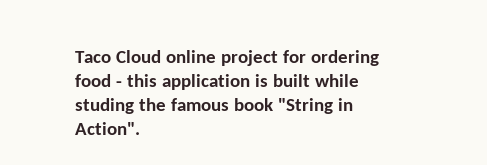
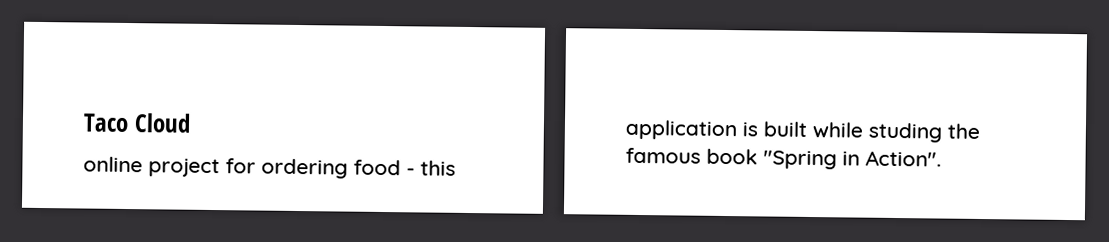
- Taco Cloud online project for ordering food - this application is built while studing the famous book "String in Action".
+ Taco Cloud
+ online project for ordering food - this application is built while studing the famous book "Spring in Action".

